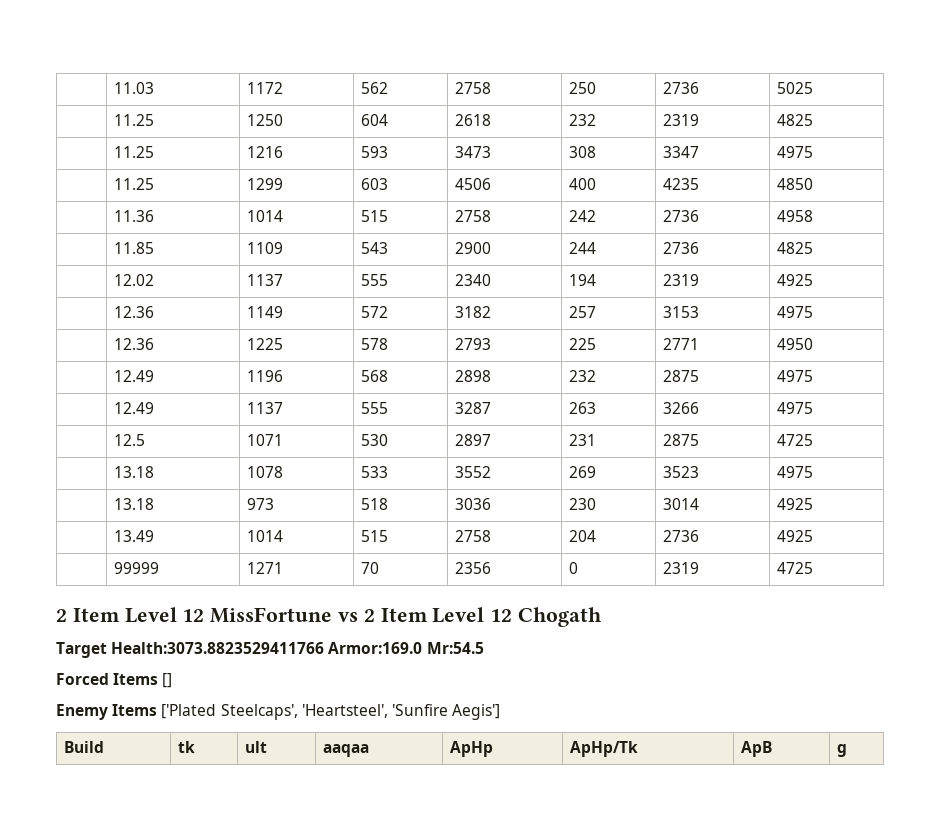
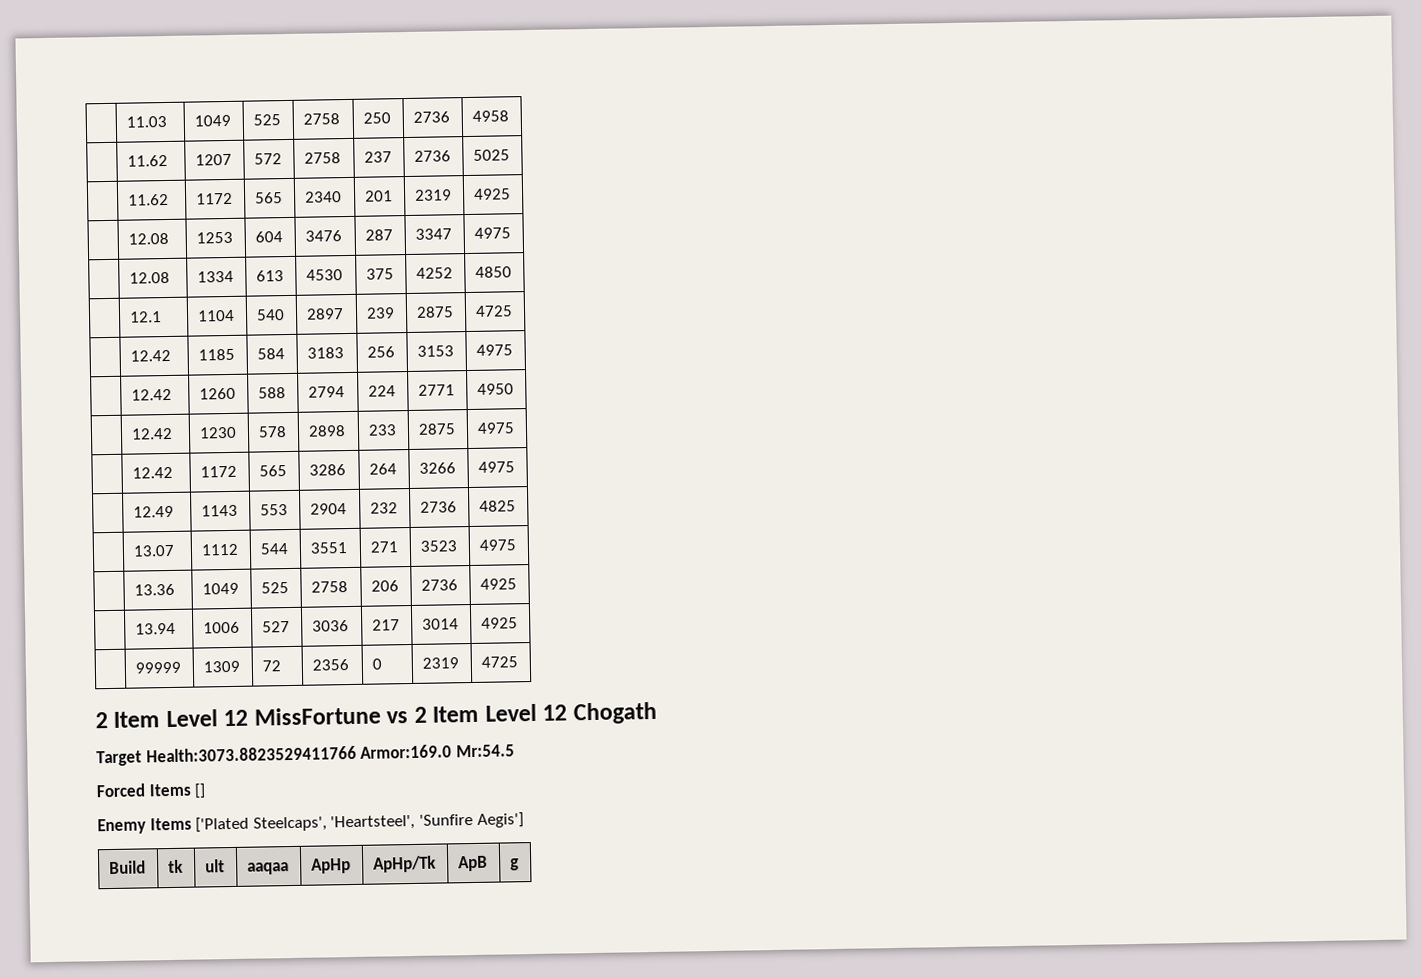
- | 11.03 | 1172 | 562 | 2758 | 250 | 2736 | 5025
- | 11.25 | 1250 | 604 | 2618 | 232 | 2319 | 4825
- | 11.25 | 1216 | 593 | 3473 | 308 | 3347 | 4975
- | 11.25 | 1299 | 603 | 4506 | 400 | 4235 | 4850
- | 11.36 | 1014 | 515 | 2758 | 242 | 2736 | 4958
- | 11.85 | 1109 | 543 | 2900 | 244 | 2736 | 4825
- | 12.02 | 1137 | 555 | 2340 | 194 | 2319 | 4925
- | 12.36 | 1149 | 572 | 3182 | 257 | 3153 | 4975
- | 12.36 | 1225 | 578 | 2793 | 225 | 2771 | 4950
- | 12.49 | 1196 | 568 | 2898 | 232 | 2875 | 4975
- | 12.49 | 1137 | 555 | 3287 | 263 | 3266 | 4975
- | 12.5 | 1071 | 530 | 2897 | 231 | 2875 | 4725
- | 13.18 | 1078 | 533 | 3552 | 269 | 3523 | 4975
- | 13.18 | 973 | 518 | 3036 | 230 | 3014 | 4925
+ | 11.03 | 1049 | 525 | 2758 | 250 | 2736 | 4958
+ | 11.62 | 1207 | 572 | 2758 | 237 | 2736 | 5025
+ | 11.62 | 1172 | 565 | 2340 | 201 | 2319 | 4925
+ | 12.08 | 1253 | 604 | 3476 | 287 | 3347 | 4975
+ | 12.08 | 1334 | 613 | 4530 | 375 | 4252 | 4850
+ | 12.1 | 1104 | 540 | 2897 | 239 | 2875 | 4725
+ | 12.42 | 1185 | 584 | 3183 | 256 | 3153 | 4975
+ | 12.42 | 1260 | 588 | 2794 | 224 | 2771 | 4950
+ | 12.42 | 1230 | 578 | 2898 | 233 | 2875 | 4975
+ | 12.42 | 1172 | 565 | 3286 | 264 | 3266 | 4975
+ | 12.49 | 1143 | 553 | 2904 | 232 | 2736 | 4825
+ | 13.07 | 1112 | 544 | 3551 | 271 | 3523 | 4975
+ | 13.36 | 1049 | 525 | 2758 | 206 | 2736 | 4925
+ | 13.94 | 1006 | 527 | 3036 | 217 | 3014 | 4925
- | 13.49 | 1014 | 515 | 2758 | 204 | 2736 | 4925
- | 99999 | 1271 | 70 | 2356 | 0 | 2319 | 4725
+ | 99999 | 1309 | 72 | 2356 | 0 | 2319 | 4725

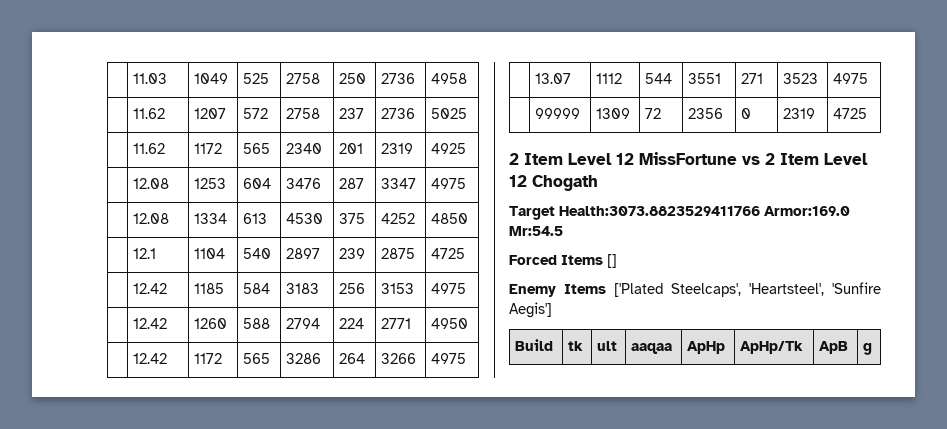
- | 12.42 | 1230 | 578 | 2898 | 233 | 2875 | 4975
- | 12.49 | 1143 | 553 | 2904 | 232 | 2736 | 4825
- | 13.36 | 1049 | 525 | 2758 | 206 | 2736 | 4925
- | 13.94 | 1006 | 527 | 3036 | 217 | 3014 | 4925

